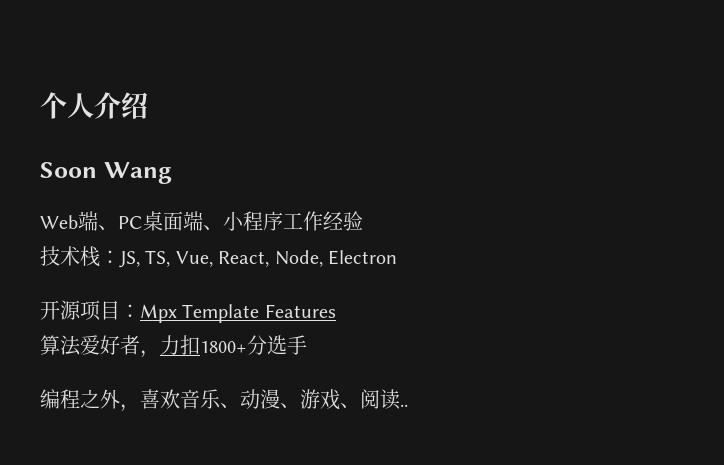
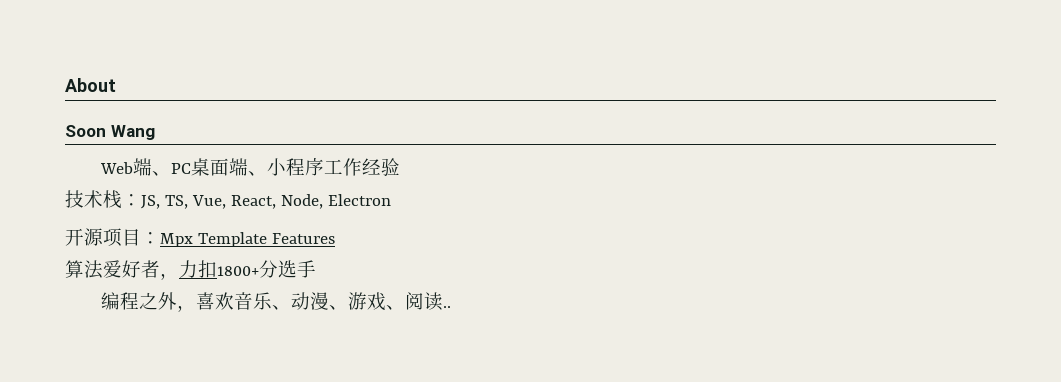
- 个人介绍
+ About

